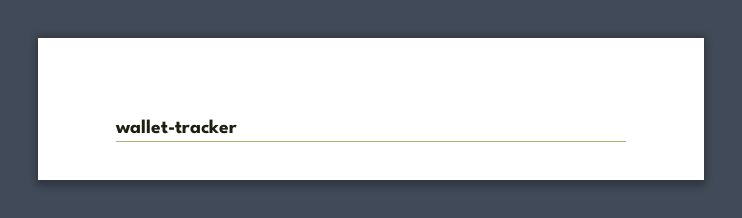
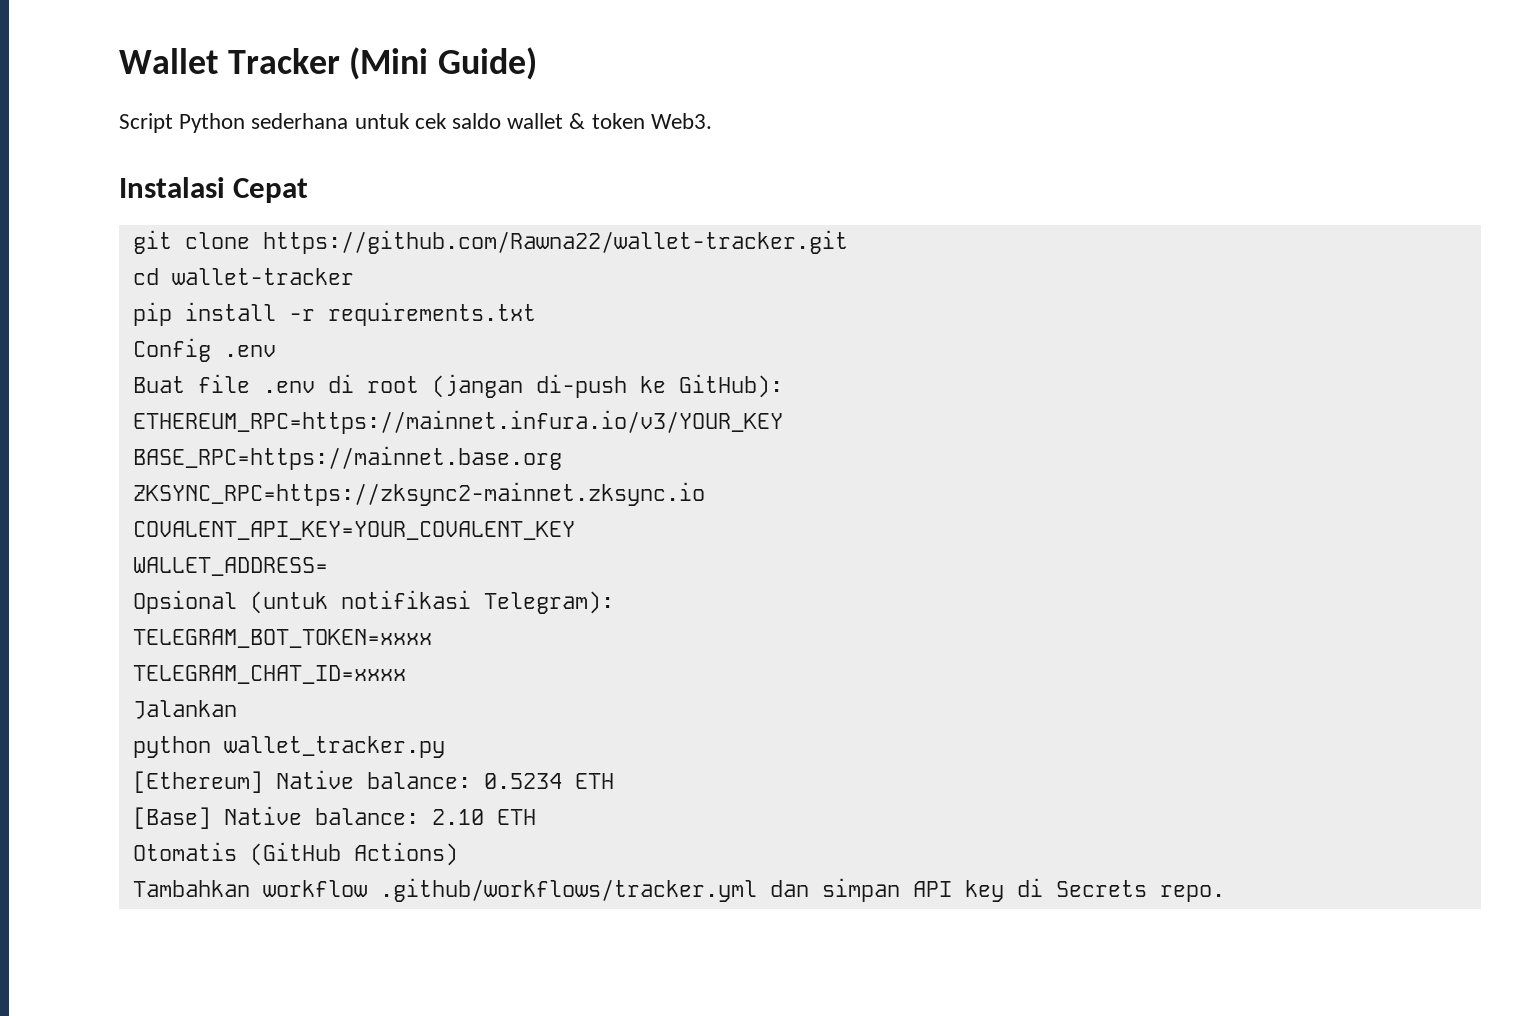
- wallet-tracker
+ Wallet Tracker (Mini Guide)
+ Script Python sederhana untuk cek saldo wallet & token Web3.
+ Instalasi Cepat
+ git clone https://github.com/Rawna22/wallet-tracker.git
+ cd wallet-tracker
+ pip install -r requirements.txt
+ Config .env
+ Buat file .env di root (jangan di-push ke GitHub):
+ ETHEREUM_RPC=https://mainnet.infura.io/v3/YOUR_KEY
+ BASE_RPC=https://mainnet.base.org
+ ZKSYNC_RPC=https://zksync2-mainnet.zksync.io
+ COVALENT_API_KEY=YOUR_COVALENT_KEY
+ WALLET_ADDRESS=
+ Opsional (untuk notifikasi Telegram):
+ TELEGRAM_BOT_TOKEN=xxxx
+ TELEGRAM_CHAT_ID=xxxx
+ Jalankan
+ python wallet_tracker.py
+ [Ethereum] Native balance: 0.5234 ETH
+ [Base] Native balance: 2.10 ETH
+ Otomatis (GitHub Actions)
+ Tambahkan workflow .github/workflows/tracker.yml dan simpan API key di Secrets repo.

